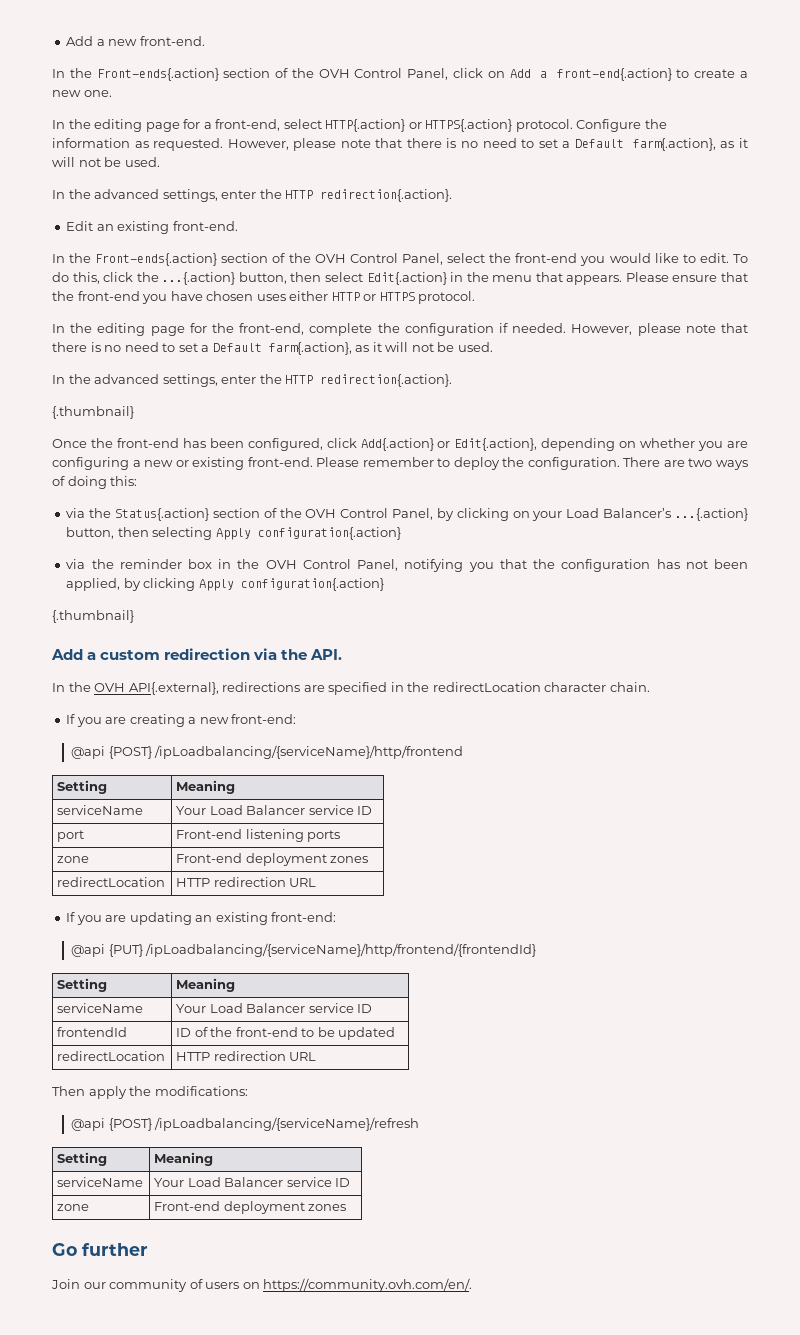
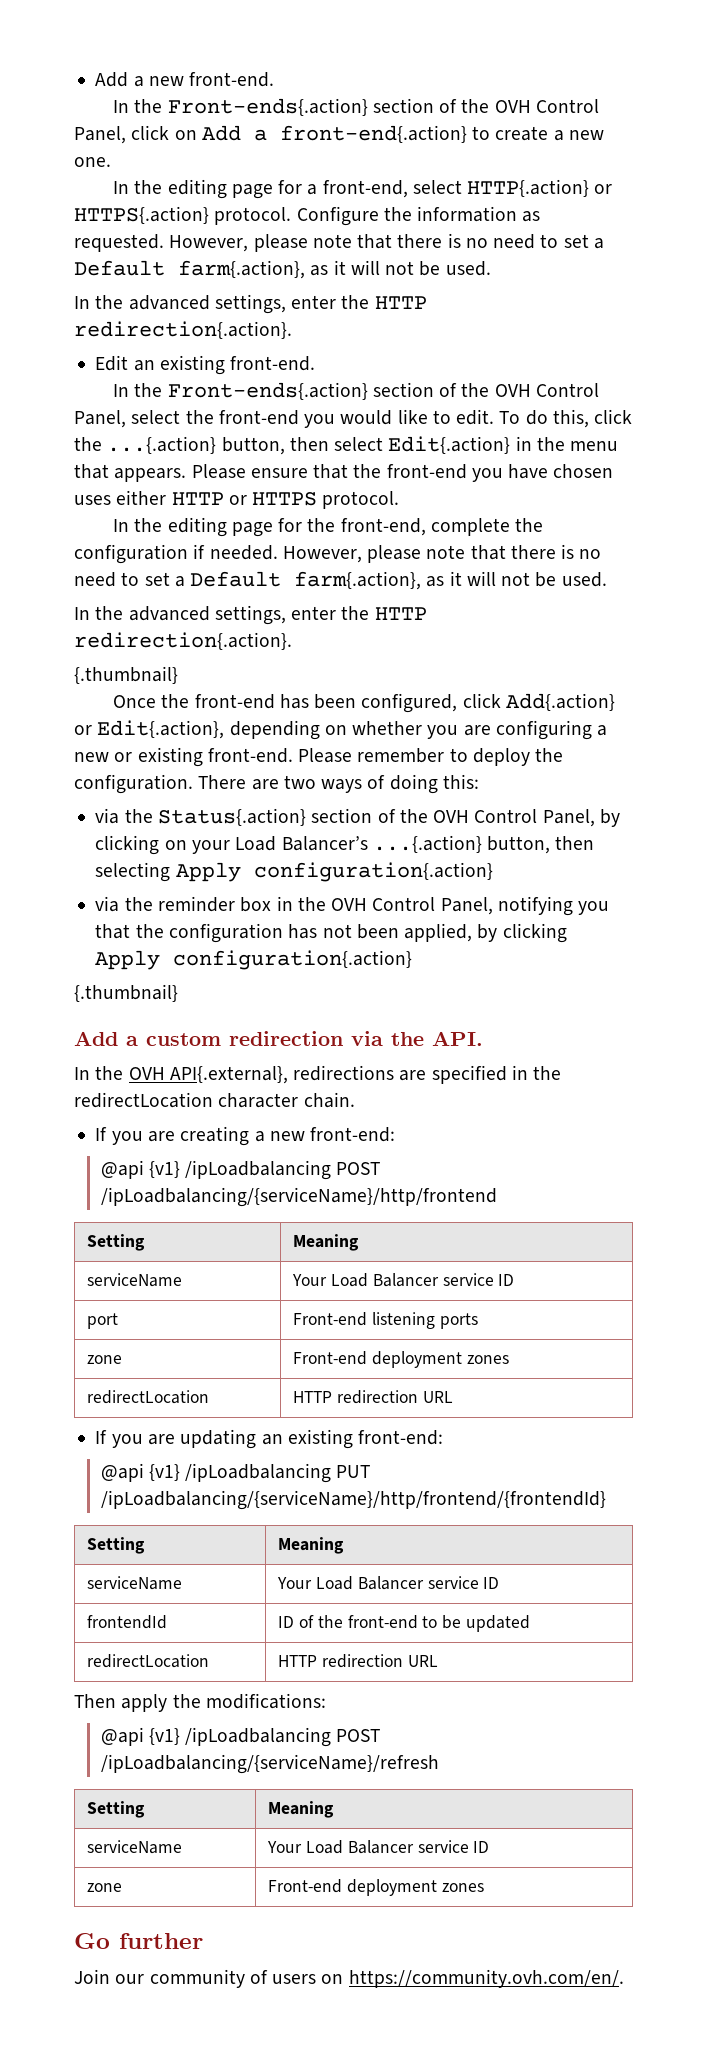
- @api {POST} /ipLoadbalancing/{serviceName}/http/frontend
+ @api {v1} /ipLoadbalancing POST /ipLoadbalancing/{serviceName}/http/frontend
- @api {PUT} /ipLoadbalancing/{serviceName}/http/frontend/{frontendId}
+ @api {v1} /ipLoadbalancing PUT /ipLoadbalancing/{serviceName}/http/frontend/{frontendId}
- @api {POST} /ipLoadbalancing/{serviceName}/refresh
+ @api {v1} /ipLoadbalancing POST /ipLoadbalancing/{serviceName}/refresh

